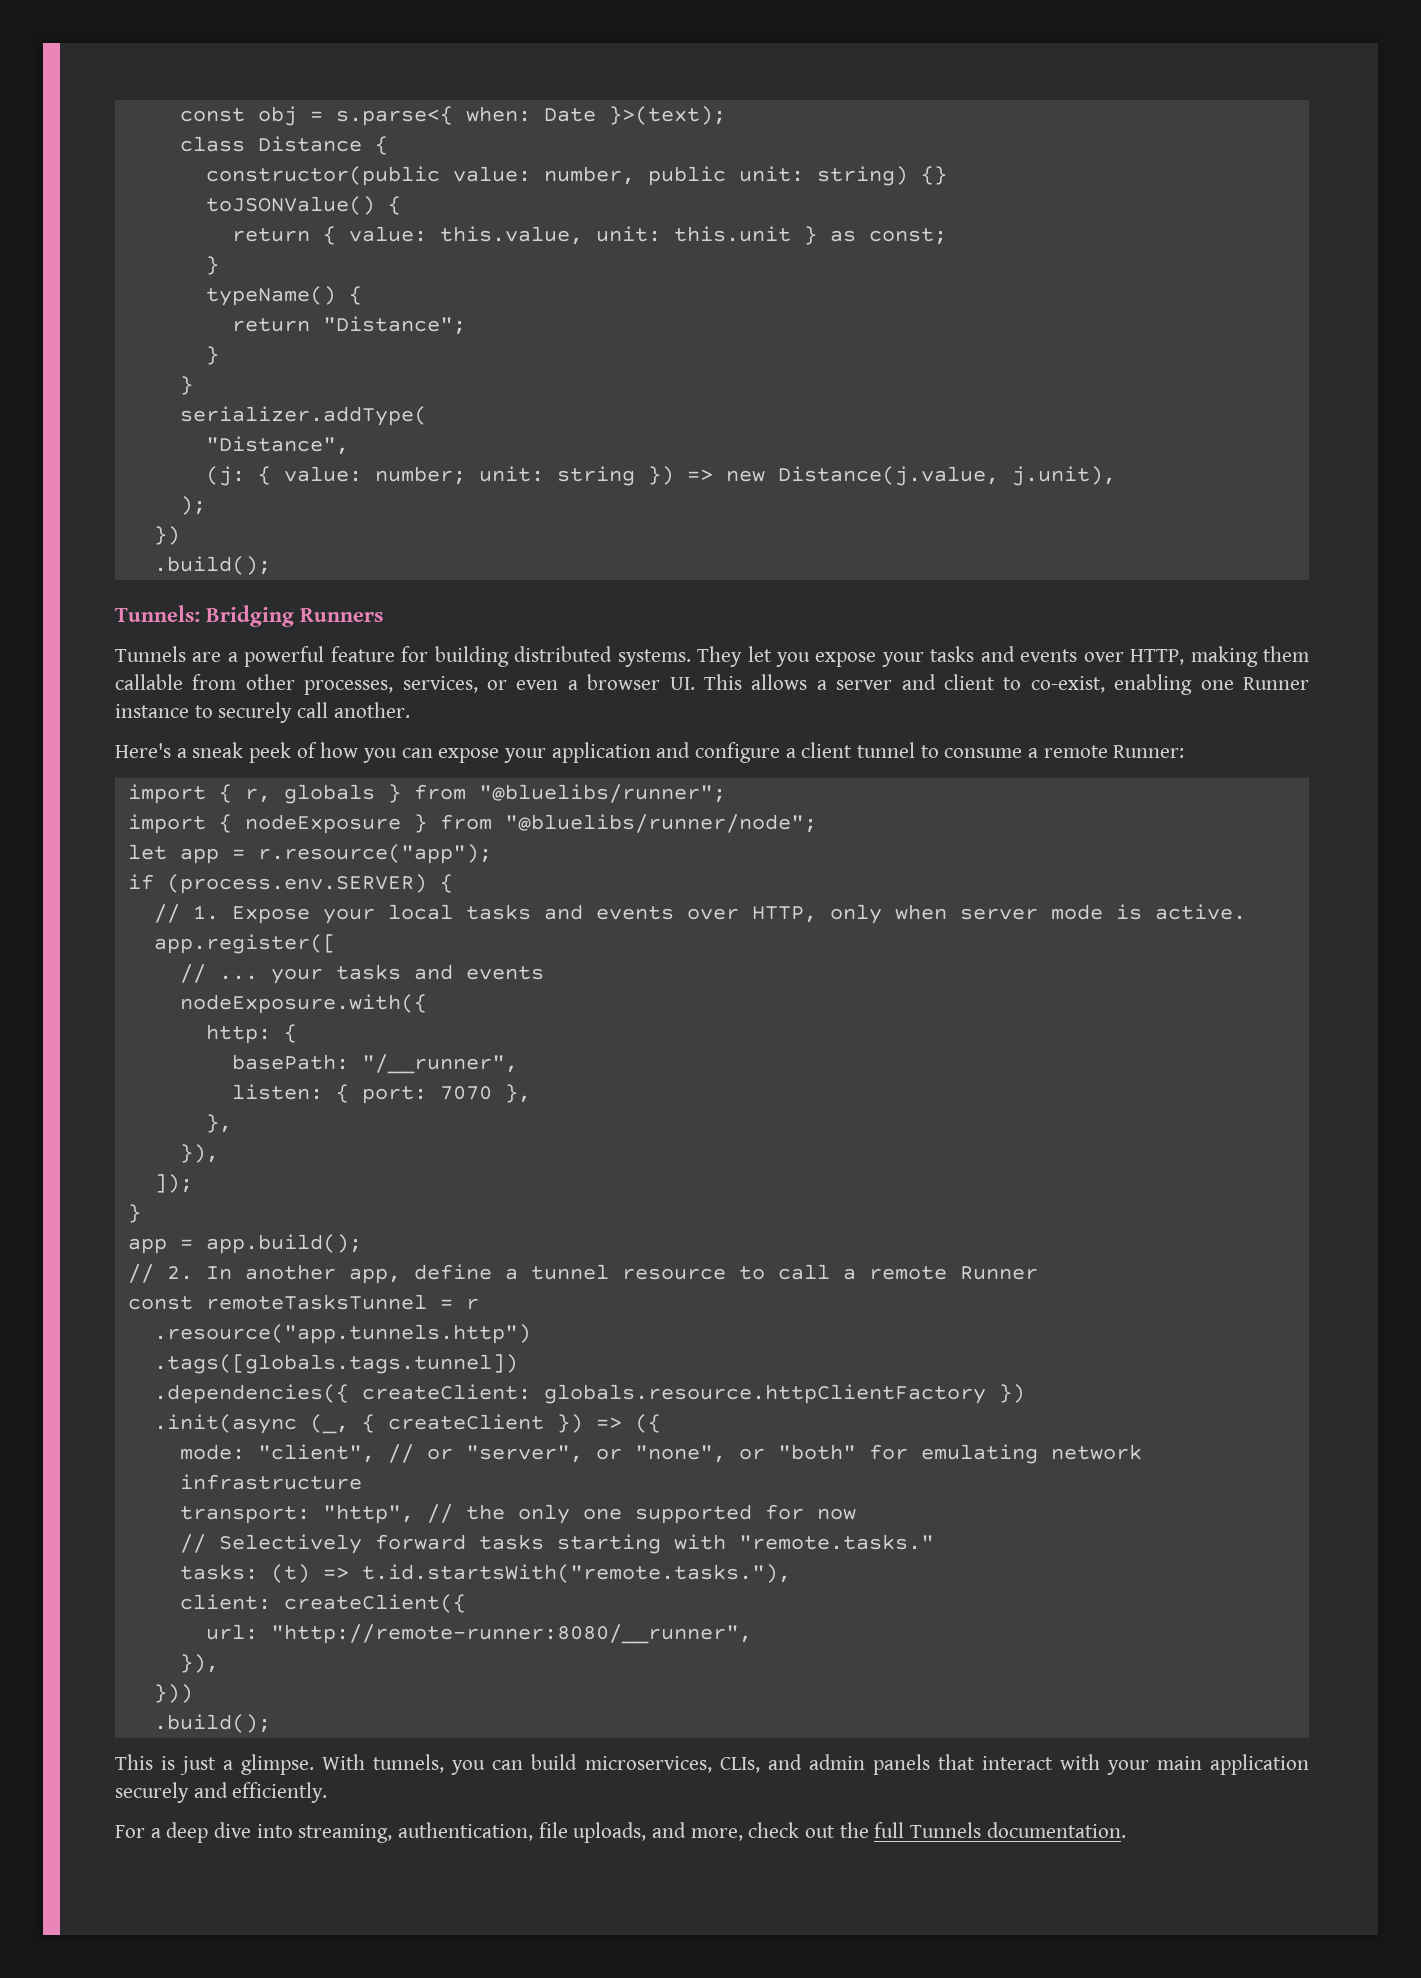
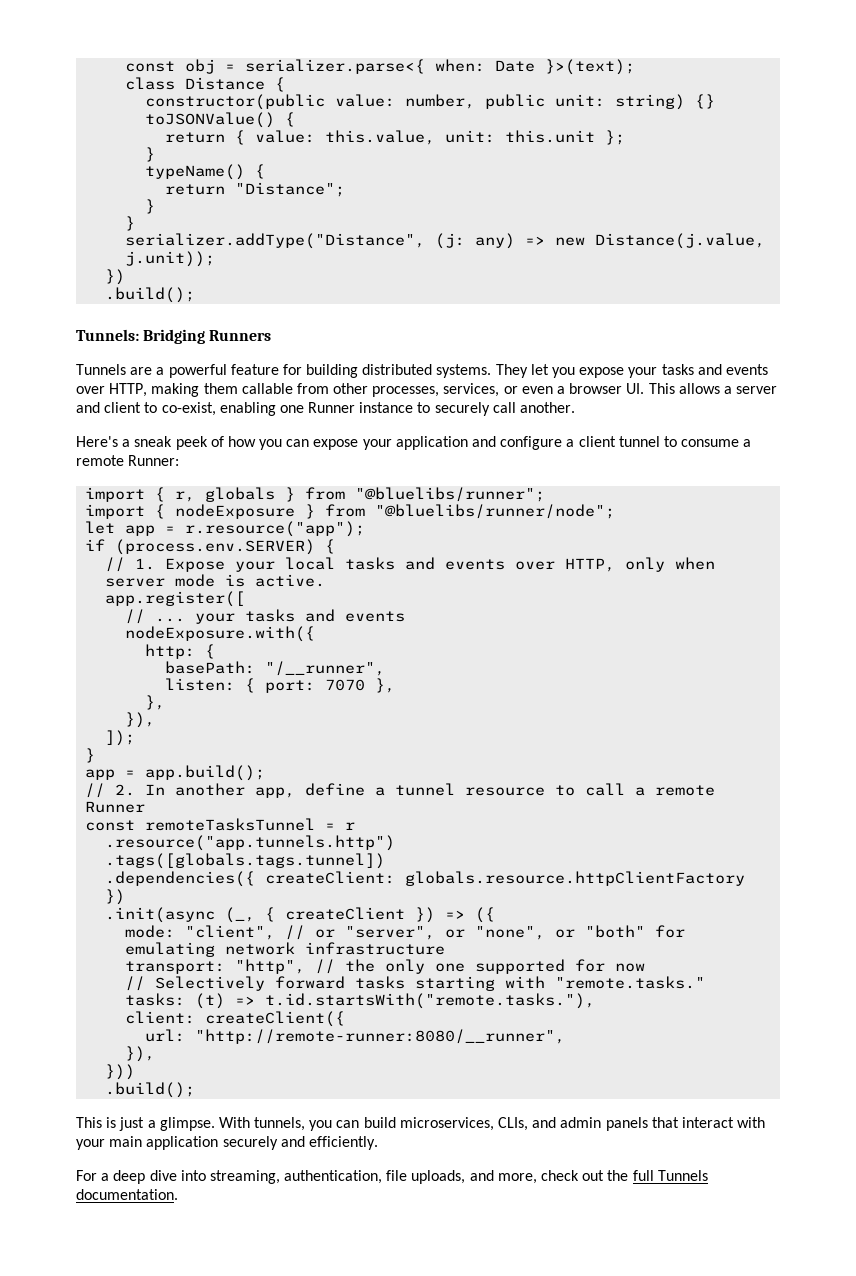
- const obj = s.parse<{ when: Date }>(text);
+ const obj = serializer.parse<{ when: Date }>(text);
- return { value: this.value, unit: this.unit } as const;
+ return { value: this.value, unit: this.unit };
- serializer.addType(
- "Distance",
- (j: { value: number; unit: string }) => new Distance(j.value, j.unit),
- );
+ serializer.addType("Distance", (j: any) => new Distance(j.value, j.unit));

